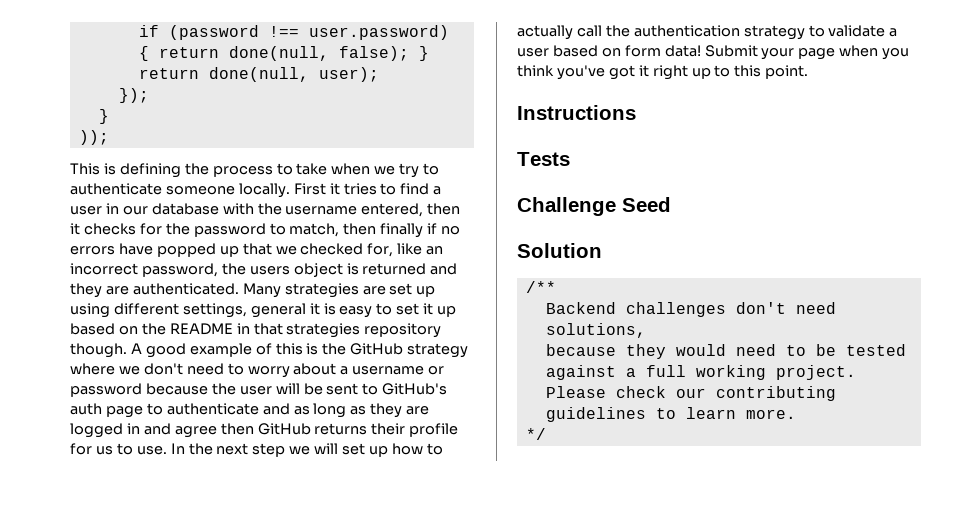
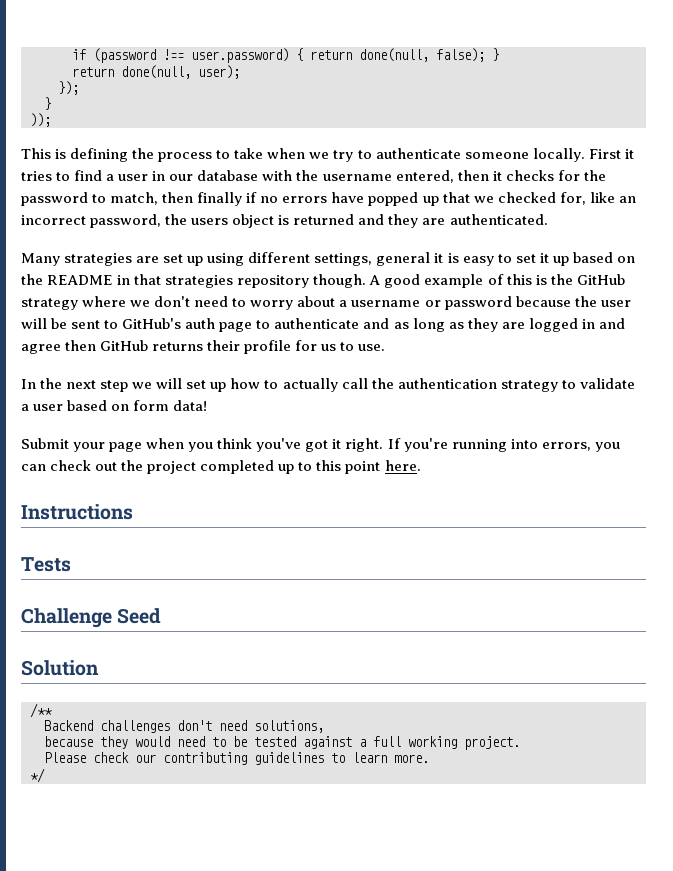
- First it tries to find a user in our database with the username entered, then it checks for the password to match, then finally if no errors have popped up that we checked for, like an incorrect password, the users object is returned and they are authenticated. Many strategies are set up using different settings, general it is easy to set it up based on the README in that strategies repository though.
+ First it tries to find a user in our database with the username entered, then it checks for the password to match, then finally if no errors have popped up that we checked for, like an incorrect password, the users object is returned and they are authenticated.
+ Many strategies are set up using different settings, general it is easy to set it up based on the README in that strategies repository though.
- A good example of this is the GitHub strategy where we don't need to worry about a username or password because the user will be sent to GitHub's auth page to authenticate and as long as they are logged in and agree then GitHub returns their profile for us to use. In the next step we will set up how to actually call the authentication strategy to validate a user based on form data! Submit your page when you think you've got it right up to this point.
+ A good example of this is the GitHub strategy where we don't need to worry about a username or password because the user will be sent to GitHub's auth page to authenticate and as long as they are logged in and agree then GitHub returns their profile for us to use.
+ In the next step we will set up how to actually call the authentication strategy to validate a user based on form data!
+ Submit your page when you think you've got it right. If you're running into errors, you can check out the project completed up to this point here.

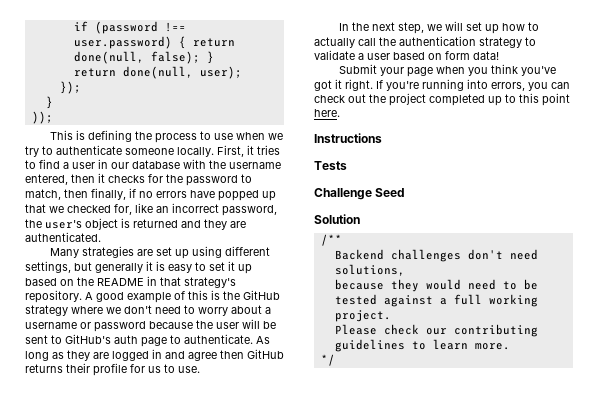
- This is defining the process to take when we try to authenticate someone locally.
+ This is defining the process to use when we try to authenticate someone locally.
- First it tries to find a user in our database with the username entered, then it checks for the password to match, then finally if no errors have popped up that we checked for, like an incorrect password, the users object is returned and they are authenticated.
+ First, it tries to find a user in our database with the username entered, then it checks for the password to match, then finally, if no errors have popped up that we checked for, like an incorrect password, the user's object is returned and they are authenticated.
- Many strategies are set up using different settings, general it is easy to set it up based on the README in that strategies repository though.
+ Many strategies are set up using different settings, but generally it is easy to set it up based on the README in that strategy's repository.
- A good example of this is the GitHub strategy where we don't need to worry about a username or password because the user will be sent to GitHub's auth page to authenticate and as long as they are logged in and agree then GitHub returns their profile for us to use.
+ A good example of this is the GitHub strategy where we don't need to worry about a username or password because the user will be sent to GitHub's auth page to authenticate. As long as they are logged in and agree then GitHub returns their profile for us to use.
- In the next step we will set up how to actually call the authentication strategy to validate a user based on form data!
+ In the next step, we will set up how to actually call the authentication strategy to validate a user based on form data!

